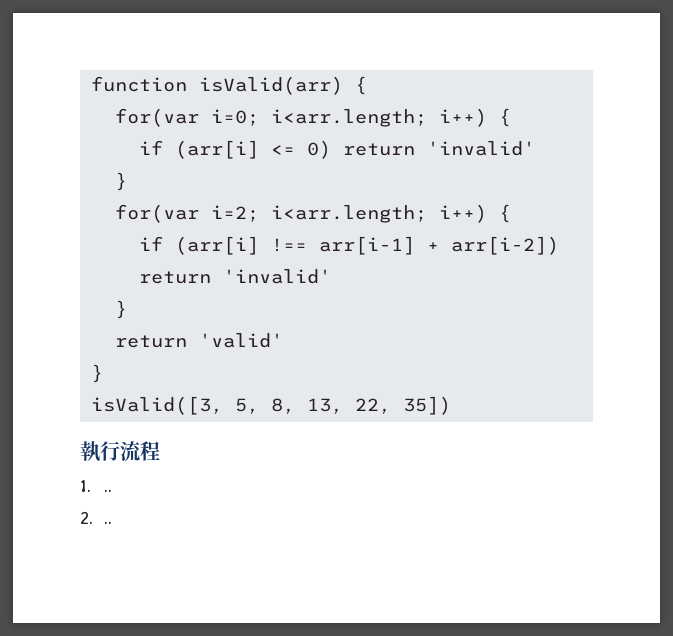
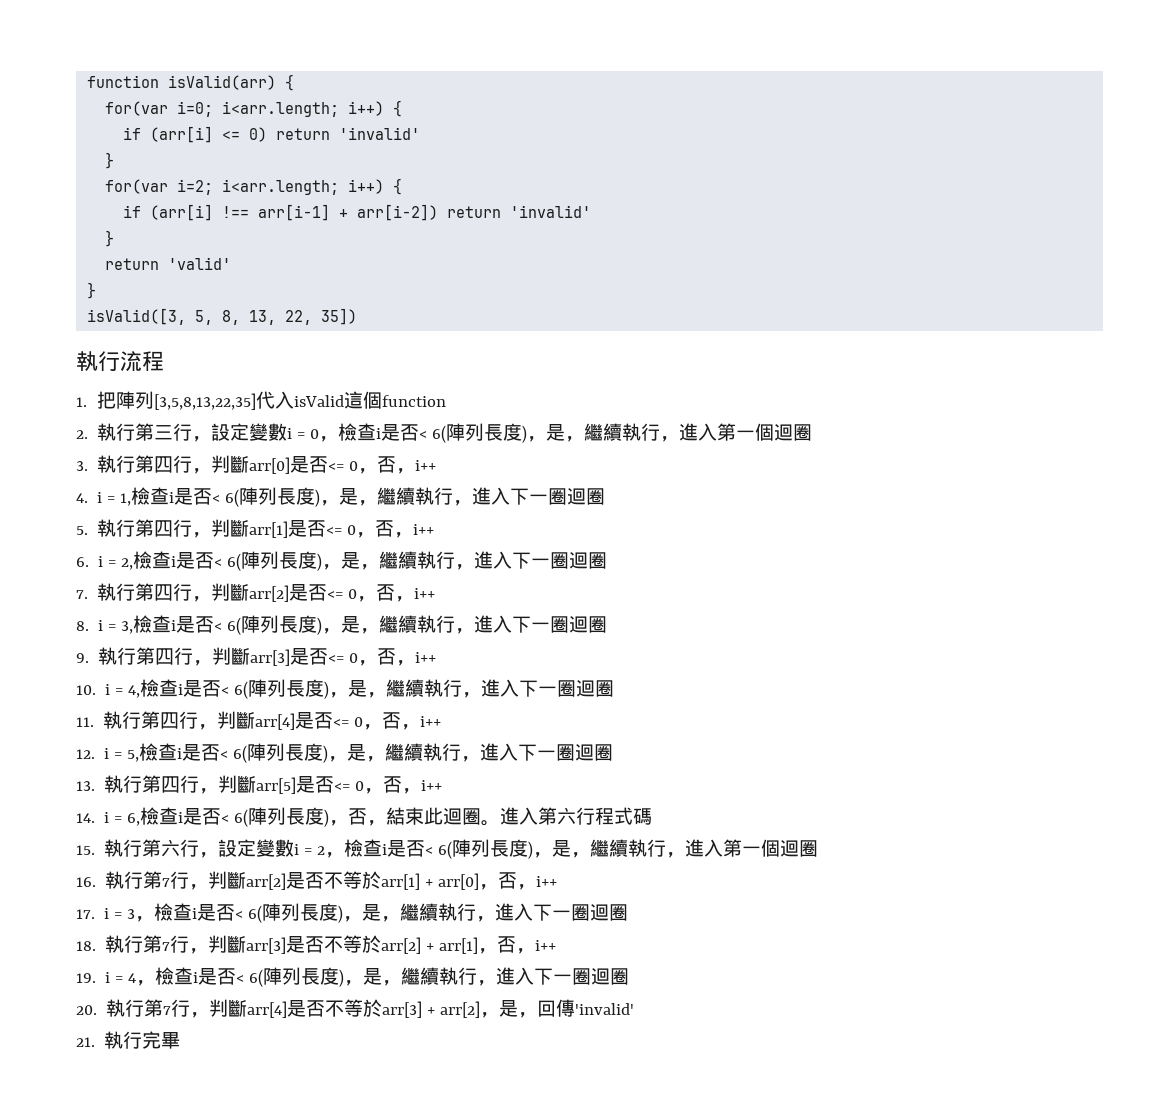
- 1. ..
- 2. ..
+ 1.把陣列[3,5,8,13,22,35]代入isValid這個function
+ 2.執行第三行，設定變數i = 0，檢查i是否< 6(陣列長度)，是，繼續執行，進入第一個迴圈
+ 3.執行第四行，判斷arr[0]是否<= 0，否，i++
+ 4. i = 1,檢查i是否< 6(陣列長度)，是，繼續執行，進入下一圈迴圈
+ 5.執行第四行，判斷arr[1]是否<= 0，否，i++
+ 6. i = 2,檢查i是否< 6(陣列長度)，是，繼續執行，進入下一圈迴圈
+ 7.執行第四行，判斷arr[2]是否<= 0，否，i++
+ 8. i = 3,檢查i是否< 6(陣列長度)，是，繼續執行，進入下一圈迴圈
+ 9.執行第四行，判斷arr[3]是否<= 0，否，i++
+ 10. i = 4,檢查i是否< 6(陣列長度)，是，繼續執行，進入下一圈迴圈
+ 11.執行第四行，判斷arr[4]是否<= 0，否，i++
+ 12. i = 5,檢查i是否< 6(陣列長度)，是，繼續執行，進入下一圈迴圈
+ 13.執行第四行，判斷arr[5]是否<= 0，否，i++
+ 14. i = 6,檢查i是否< 6(陣列長度)，否，結束此迴圈。進入第六行程式碼
+ 15.執行第六行，設定變數i = 2，檢查i是否< 6(陣列長度)，是，繼續執行，進入第一個迴圈
+ 16.執行第7行，判斷arr[2]是否不等於arr[1] + arr[0]，否，i++
+ 17. i = 3，檢查i是否< 6(陣列長度)，是，繼續執行，進入下一圈迴圈
+ 18.執行第7行，判斷arr[3]是否不等於arr[2] + arr[1]，否，i++
+ 19. i = 4，檢查i是否< 6(陣列長度)，是，繼續執行，進入下一圈迴圈
+ 20.執行第7行，判斷arr[4]是否不等於arr[3] + arr[2]，是，回傳'invalid'
+ 21.執行完畢

